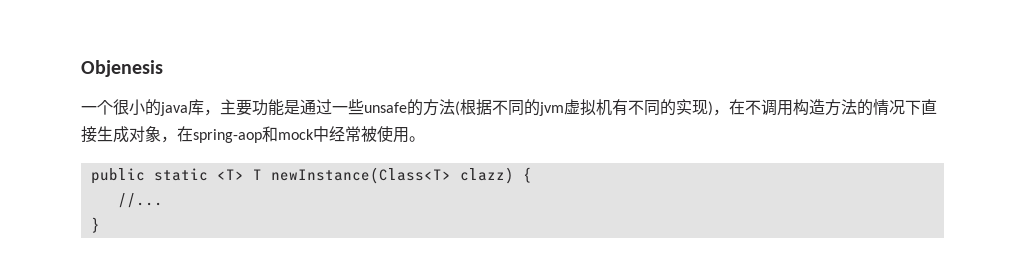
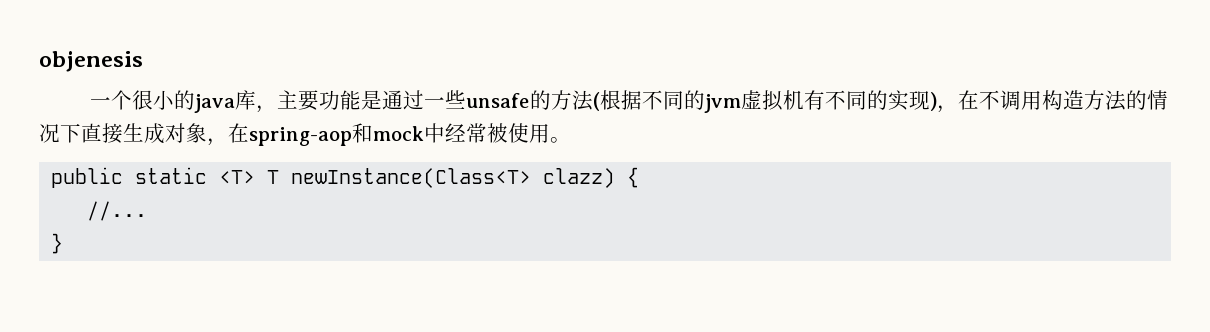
- Objenesis
+ objenesis

